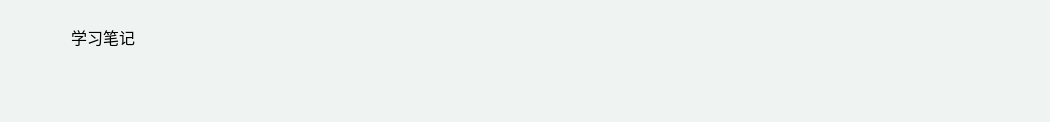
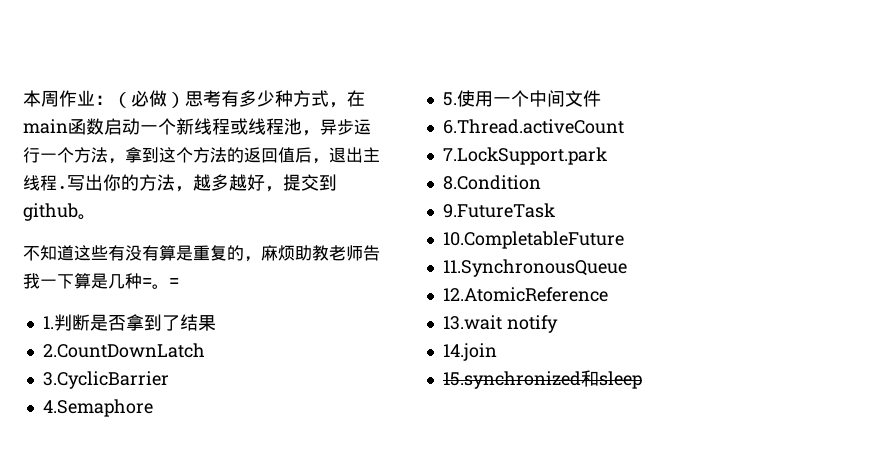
- 学习笔记
+ 本周作业：（必做）思考有多少种方式，在main函数启动一个新线程或线程池，异步运行一个方法，拿到这个方法的返回值后，退出主线程.写出你的方法，越多越好，提交到github。
+ 不知道这些有没有算是重复的，麻烦助教老师告我一下算是几种=。=
+ 1.判断是否拿到了结果
+ 2.CountDownLatch
+ 3.CyclicBarrier
+ 4.Semaphore
+ 5.使用一个中间文件
+ 6.Thread.activeCount
+ 7.LockSupport.park
+ 8.Condition
+ 9.FutureTask
+ 10.CompletableFuture
+ 11.SynchronousQueue
+ 12.AtomicReference
+ 13.wait notify
+ 14.join
+ 15.synchronized和sleep

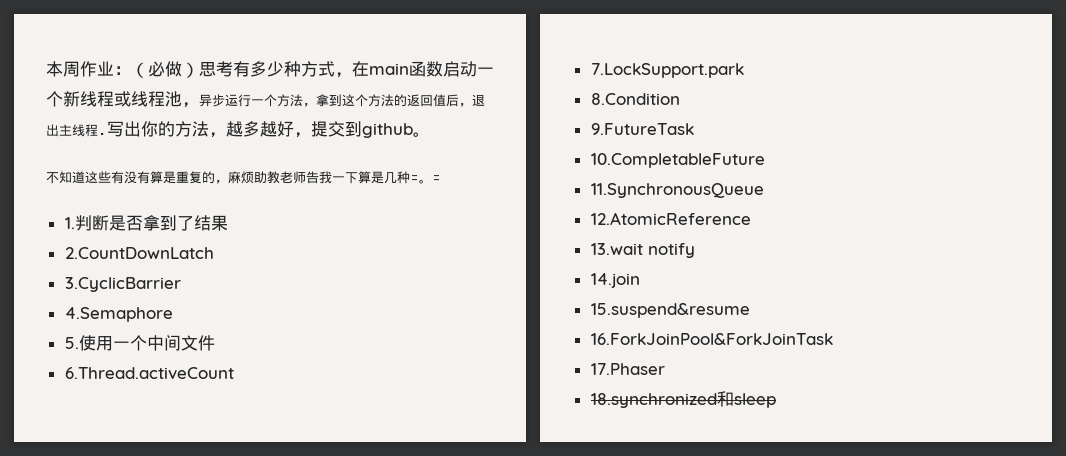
- 15.synchronized和sleep
+ 15.suspend&resume
+ 16.ForkJoinPool&ForkJoinTask
+ 17.Phaser
+ 18.synchronized和sleep

